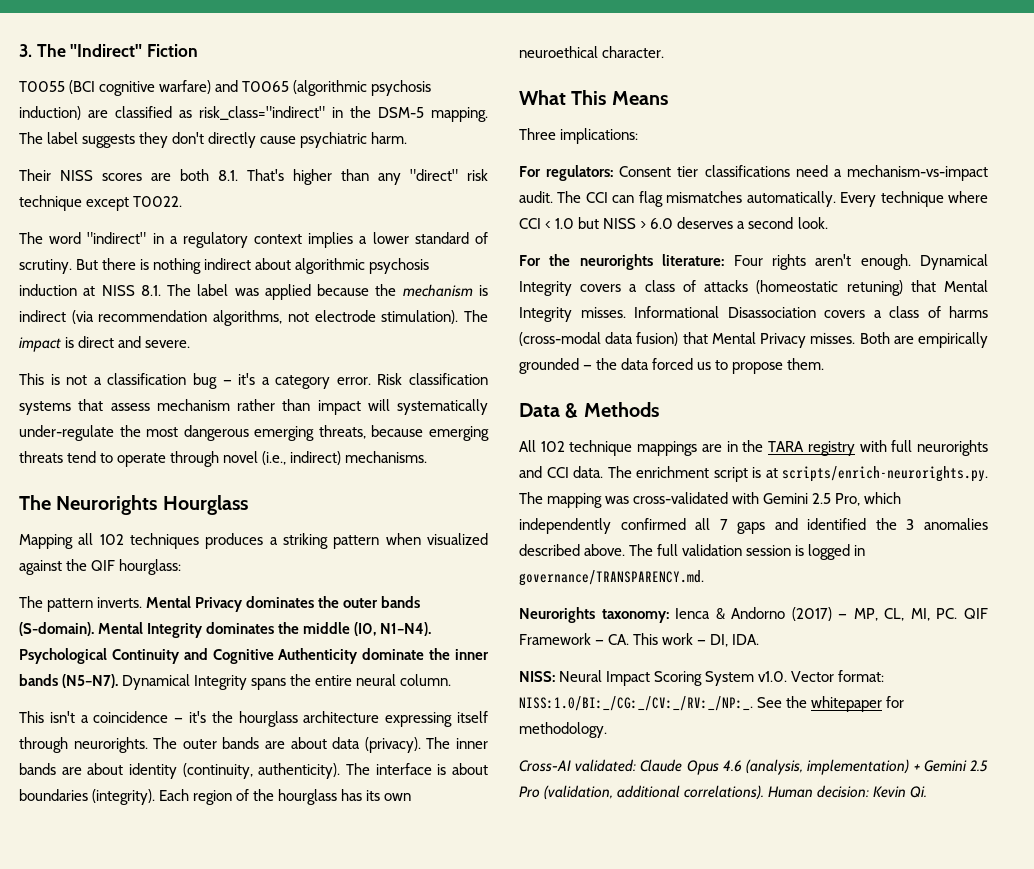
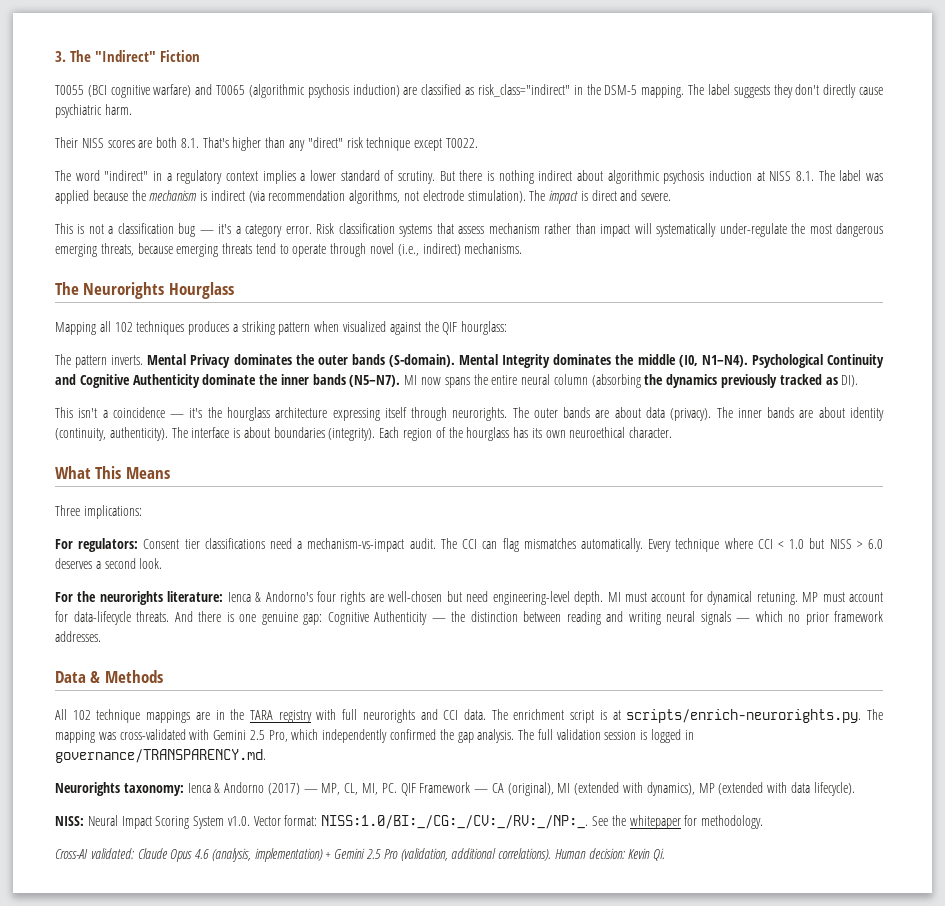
- Dynamical Integrity spans the entire neural column.
+ MI now spans the entire neural column (absorbing the dynamics previously tracked as DI).
- For the neurorights literature: Four rights aren't enough. Dynamical Integrity covers a class of attacks (homeostatic retuning) that Mental Integrity misses. Informational Disassociation covers a class of harms (cross-modal data fusion) that Mental Privacy misses. Both are empirically grounded — the data forced us to propose them.
+ For the neurorights literature: Ienca & Andorno's four rights are well-chosen but need engineering-level depth. MI must account for dynamical retuning. MP must account for data-lifecycle threats. And there is one genuine gap: Cognitive Authenticity — the distinction between reading and writing neural signals — which no prior framework addresses.
- The enrichment script is at scripts/enrich-neurorights.py. The mapping was cross-validated with Gemini 2.5 Pro, which independently confirmed all 7 gaps and identified the 3 anomalies described above.
+ The enrichment script is at scripts/enrich-neurorights.py. The mapping was cross-validated with Gemini 2.5 Pro, which independently confirmed the gap analysis.
- Neurorights taxonomy: Ienca & Andorno (2017) — MP, CL, MI, PC. QIF Framework — CA. This work — DI, IDA.
+ Neurorights taxonomy: Ienca & Andorno (2017) — MP, CL, MI, PC. QIF Framework — CA (original), MI (extended with dynamics), MP (extended with data lifecycle).

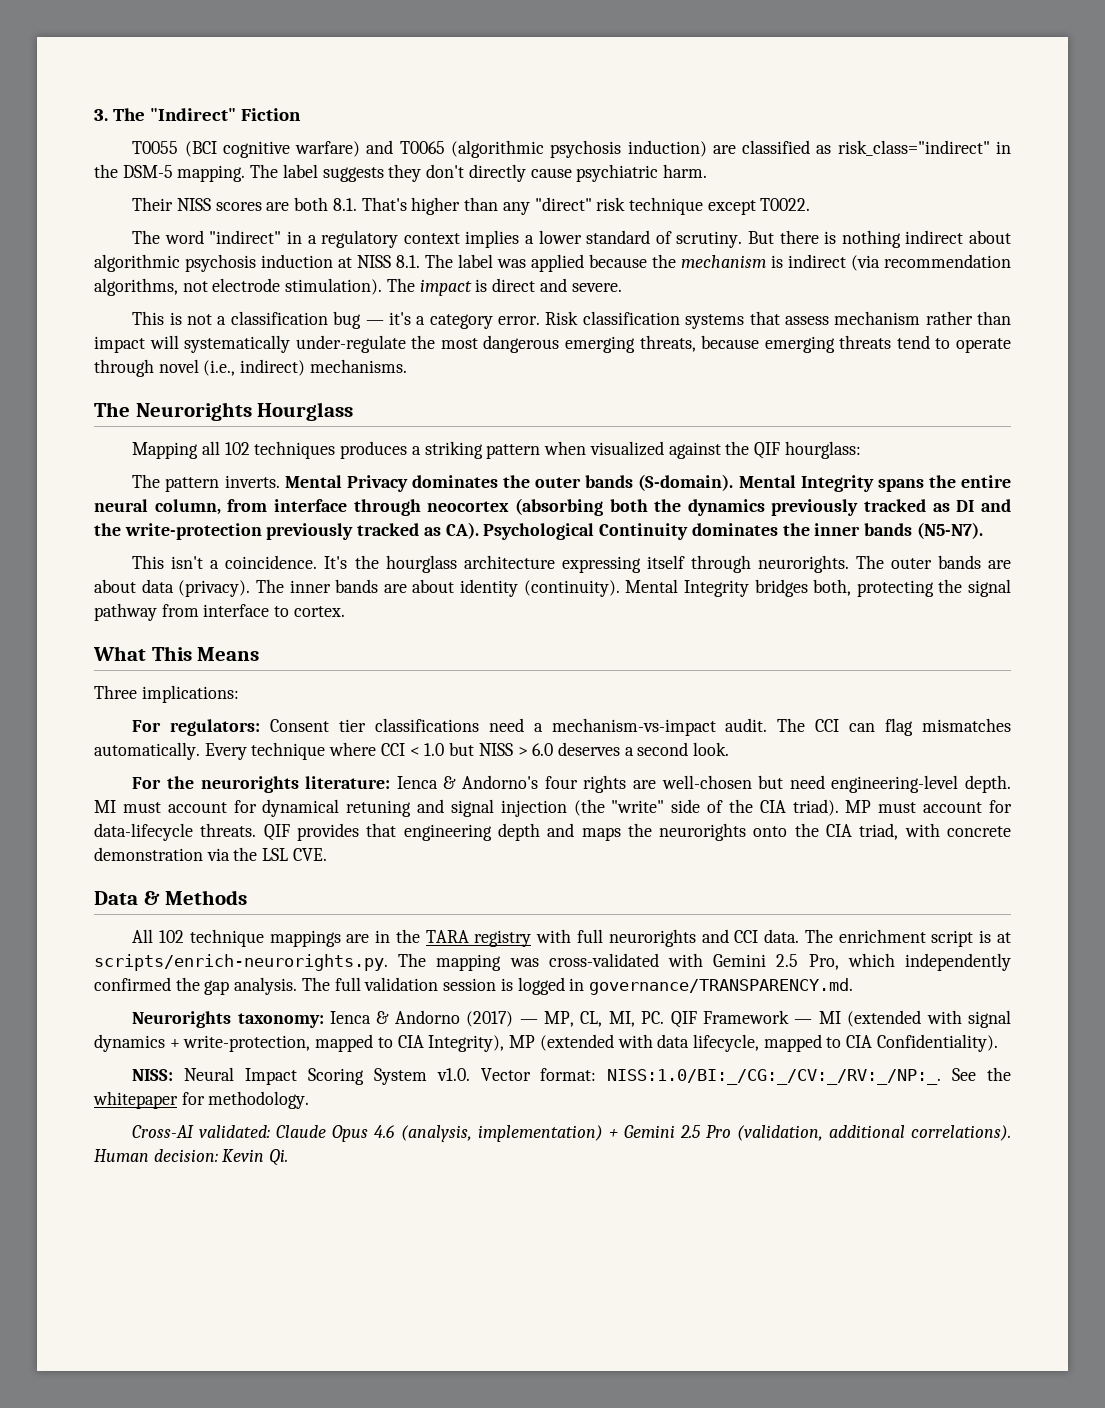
- Mental Integrity dominates the middle (I0, N1–N4). Psychological Continuity and Cognitive Authenticity dominate the inner bands (N5–N7). MI now spans the entire neural column (absorbing the dynamics previously tracked as DI).
+ Mental Integrity spans the entire neural column, from interface through neocortex (absorbing both the dynamics previously tracked as DI and the write-protection previously tracked as CA). Psychological Continuity dominates the inner bands (N5-N7).
- This isn't a coincidence — it's the hourglass architecture expressing itself through neurorights.
+ This isn't a coincidence. It's the hourglass architecture expressing itself through neurorights.
- The inner bands are about identity (continuity, authenticity). The interface is about boundaries (integrity). Each region of the hourglass has its own neuroethical character.
+ The inner bands are about identity (continuity). Mental Integrity bridges both, protecting the signal pathway from interface to cortex.
- MI must account for dynamical retuning.
+ MI must account for dynamical retuning and signal injection (the "write" side of the CIA triad).
- And there is one genuine gap: Cognitive Authenticity — the distinction between reading and writing neural signals — which no prior framework addresses.
+ QIF provides that engineering depth and maps the neurorights onto the CIA triad, with concrete demonstration via the LSL CVE.
- Neurorights taxonomy: Ienca & Andorno (2017) — MP, CL, MI, PC. QIF Framework — CA (original), MI (extended with dynamics), MP (extended with data lifecycle).
+ Neurorights taxonomy: Ienca & Andorno (2017) — MP, CL, MI, PC. QIF Framework — MI (extended with signal dynamics + write-protection, mapped to CIA Integrity), MP (extended with data lifecycle, mapped to CIA Confidentiality).

